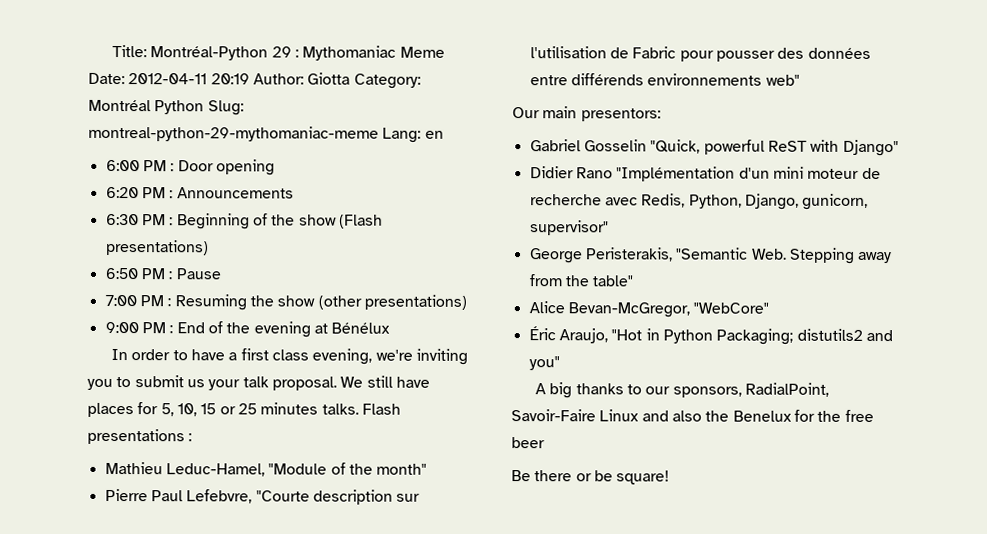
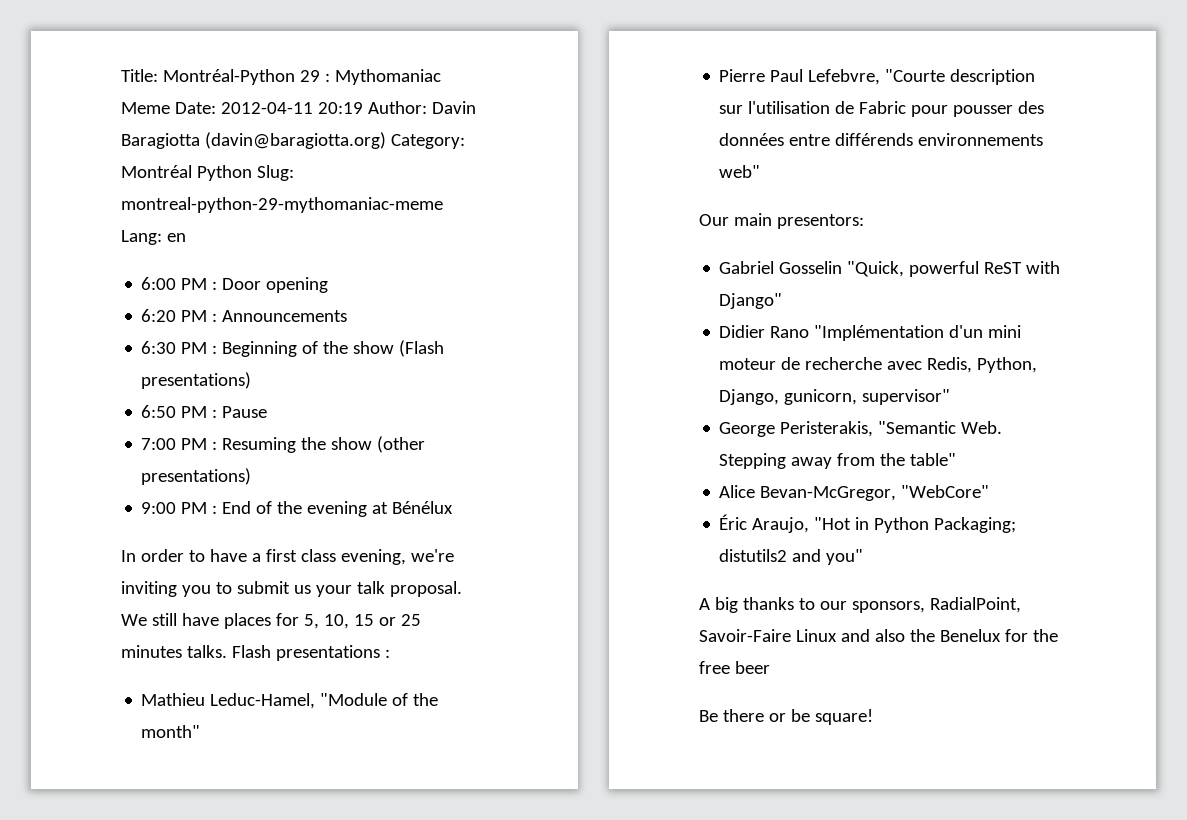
- Title: Montréal-Python 29 : Mythomaniac Meme Date: 2012-04-11 20:19 Author: Giotta Category: Montréal Python Slug: montreal-python-29-mythomaniac-meme Lang: en
+ Title: Montréal-Python 29 : Mythomaniac Meme Date: 2012-04-11 20:19 Author: Davin Baragiotta (davin@baragiotta.org) Category: Montréal Python Slug: montreal-python-29-mythomaniac-meme Lang: en

